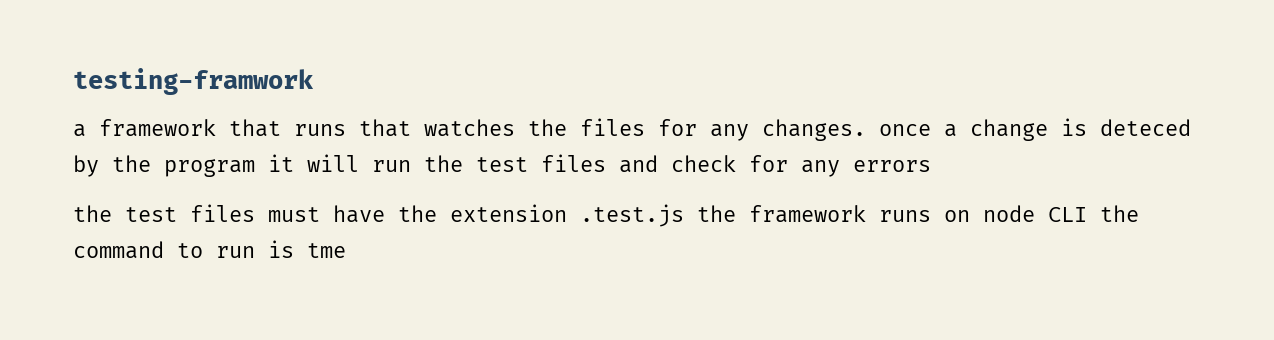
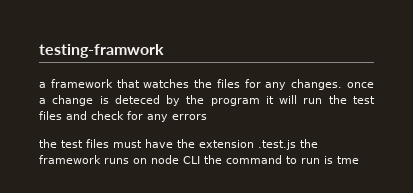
- a framework that runs that watches the files for any changes. once a change is deteced by the program it will run the test files and check for any errors
+ a framework that watches the files for any changes. once a change is deteced by the program it will run the test files and check for any errors

